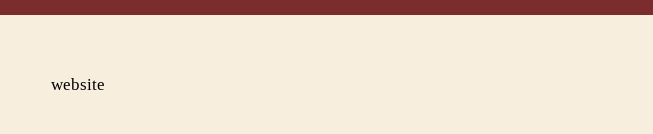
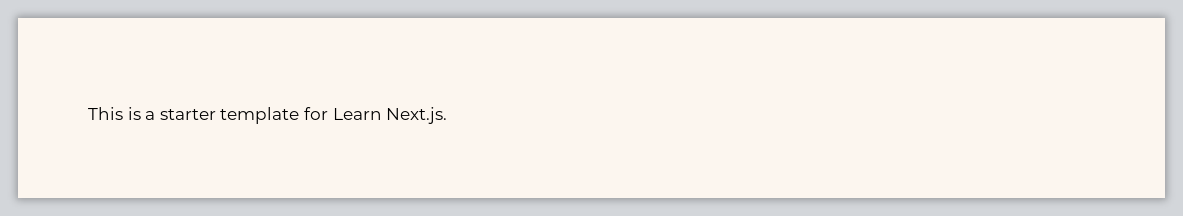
- website
+ This is a starter template for Learn Next.js.

